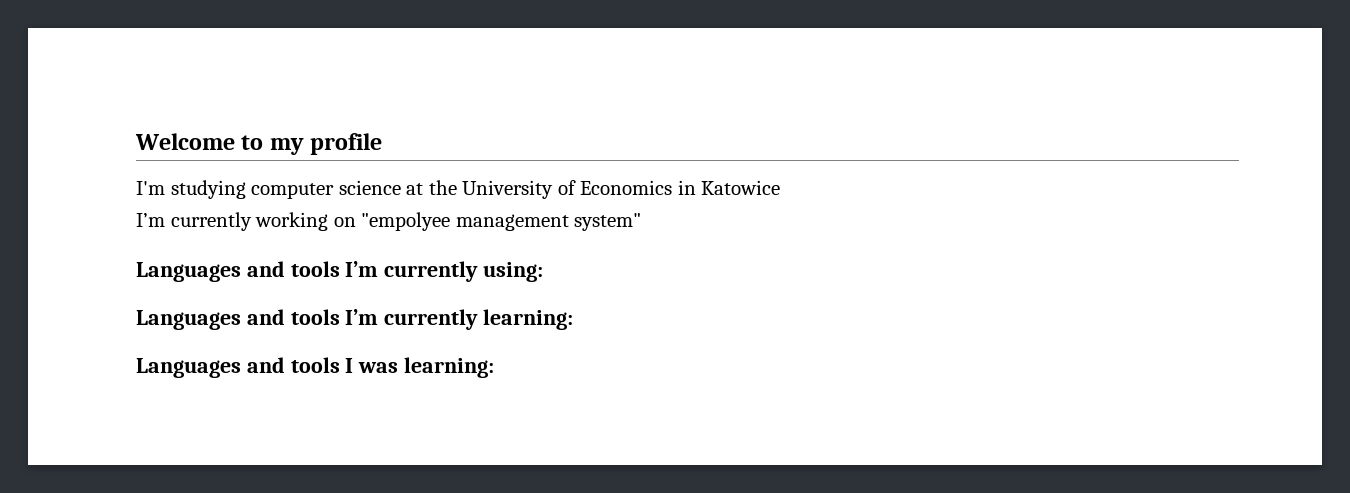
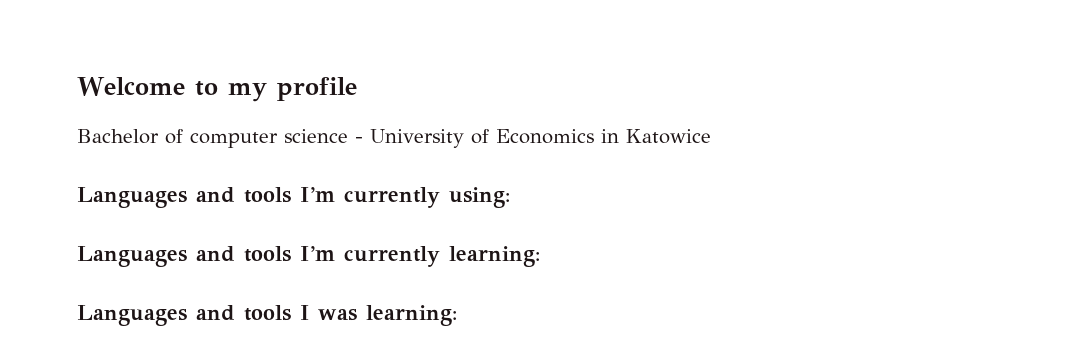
- I'm studying computer science at the University of Economics in Katowice
+ Bachelor of computer science - University of Economics in Katowice
- I’m currently working on "empolyee management system"

